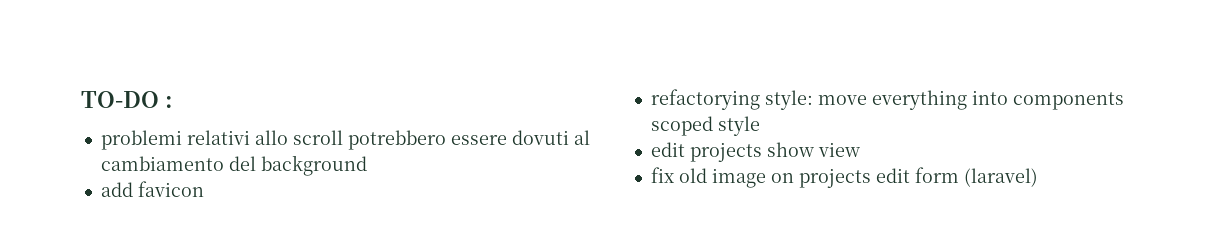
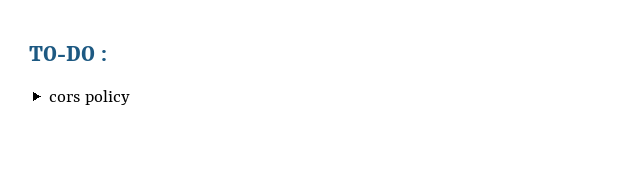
- problemi relativi allo scroll potrebbero essere dovuti al cambiamento del background
- add favicon
- refactorying style: move everything into components scoped style
- edit projects show view
- fix old image on projects edit form (laravel)
+ cors policy

